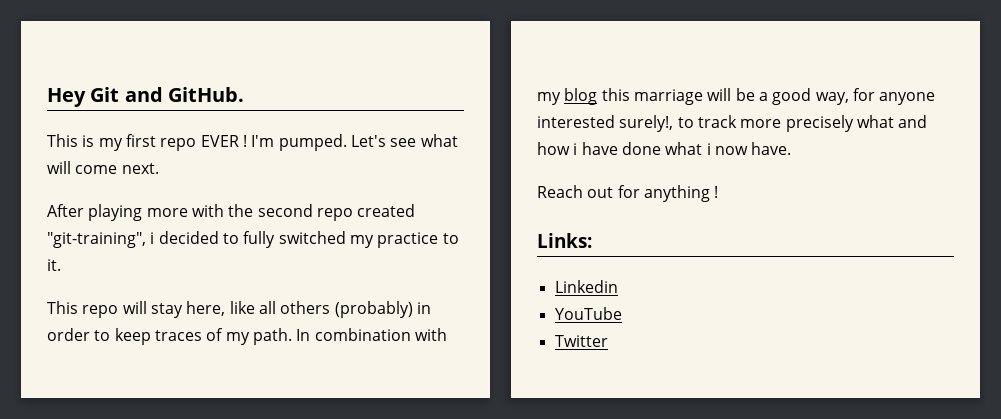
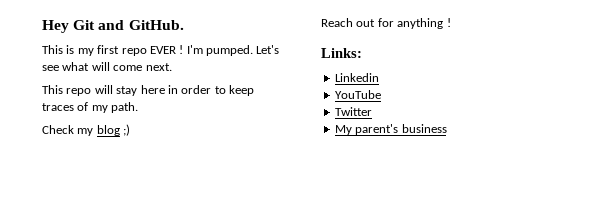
- After playing more with the second repo created "git-training", i decided to fully switched my practice to it.
- This repo will stay here, like all others (probably) in order to keep traces of my path. In combination with my blog this marriage will be a good way, for anyone interested surely!, to track more precisely what and how i have done what i now have.
+ This repo will stay here in order to keep traces of my path.
+ Check my blog ;)
+ My parent's business

